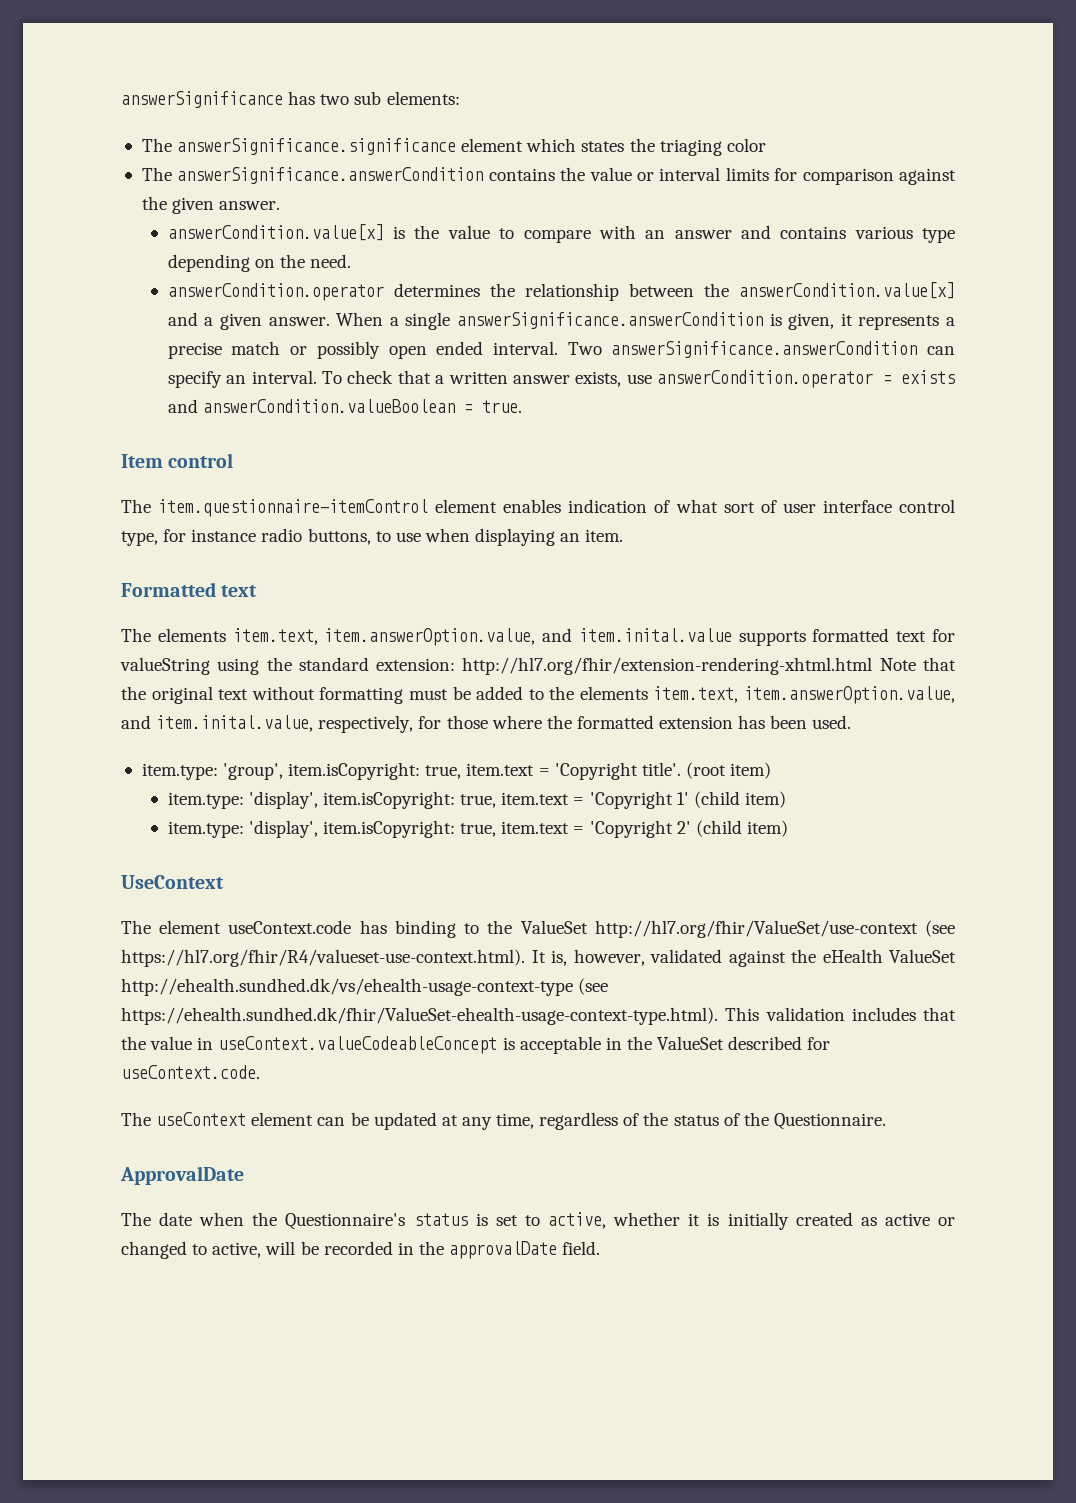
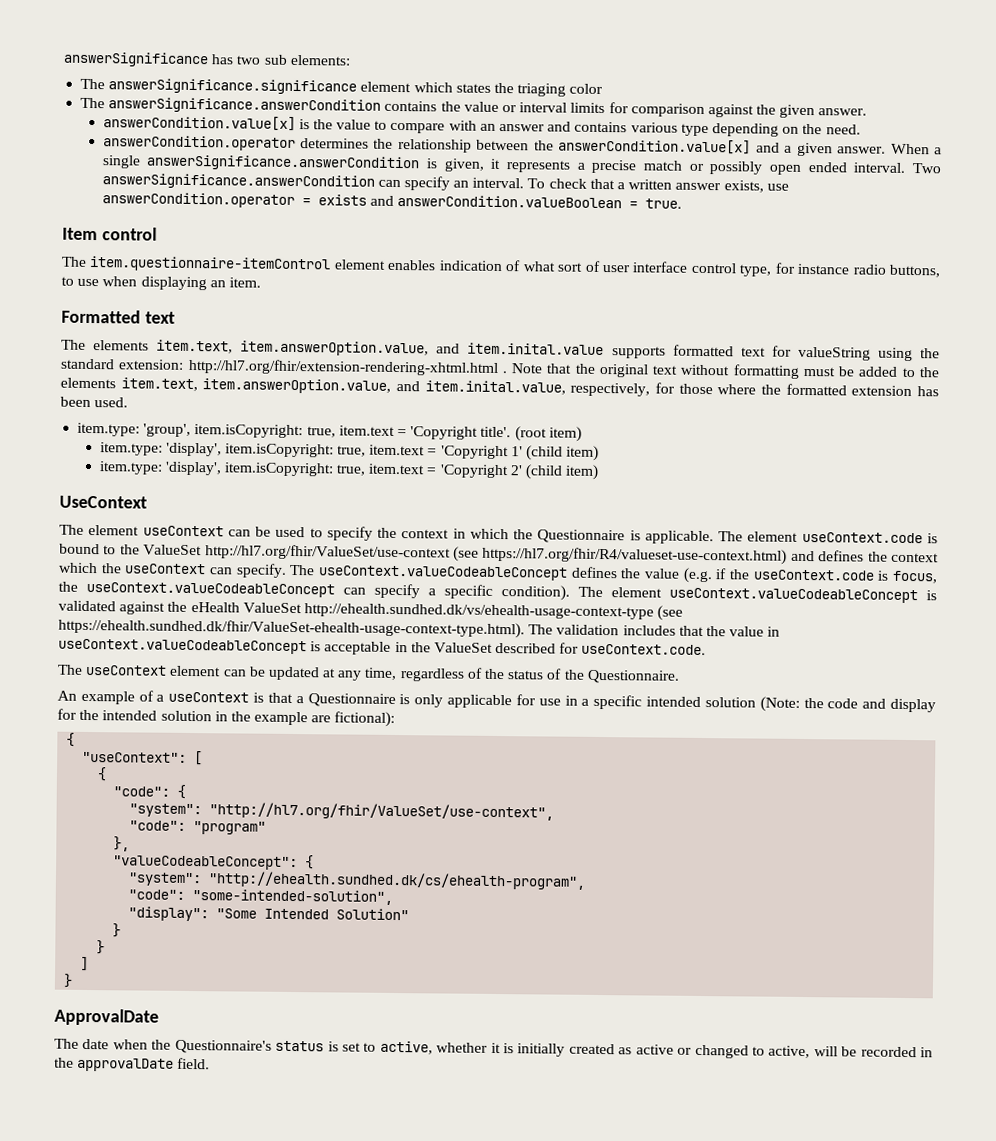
- The elements item.text, item.answerOption.value, and item.inital.value supports formatted text for valueString using the standard extension: http://hl7.org/fhir/extension-rendering-xhtml.html Note that the original text without formatting must be added to the elements item.text, item.answerOption.value, and item.inital.value, respectively, for those where the formatted extension has been used.
+ The elements item.text, item.answerOption.value, and item.inital.value supports formatted text for valueString using the standard extension: http://hl7.org/fhir/extension-rendering-xhtml.html . Note that the original text without formatting must be added to the elements item.text, item.answerOption.value, and item.inital.value, respectively, for those where the formatted extension has been used.
- The element useContext.code has binding to the ValueSet http://hl7.org/fhir/ValueSet/use-context (see https://hl7.org/fhir/R4/valueset-use-context.html). It is, however, validated against the eHealth ValueSet http://ehealth.sundhed.dk/vs/ehealth-usage-context-type (see https://ehealth.sundhed.dk/fhir/ValueSet-ehealth-usage-context-type.html). This validation includes that the value in useContext.valueCodeableConcept is acceptable in the ValueSet described for useContext.code.
+ The element useContext can be used to specify the context in which the Questionnaire is applicable. The element useContext.code is bound to the ValueSet http://hl7.org/fhir/ValueSet/use-context (see https://hl7.org/fhir/R4/valueset-use-context.html) and defines the context which the useContext can specify. The useContext.valueCodeableConcept defines the value (e.g. if the useContext.code is focus, the useContext.valueCodeableConcept can specify a specific condition). The element useContext.valueCodeableConcept is validated against the eHealth ValueSet http://ehealth.sundhed.dk/vs/ehealth-usage-context-type (see https://ehealth.sundhed.dk/fhir/ValueSet-ehealth-usage-context-type.html). The validation includes that the value in useContext.valueCodeableConcept is acceptable in the ValueSet described for useContext.code.
+ An example of a useContext is that a Questionnaire is only applicable for use in a specific intended solution (Note: the code and display for the intended solution in the example are fictional):
+ {
+ "useContext": [
+ {
+ "code": {
+ "system": "http://hl7.org/fhir/ValueSet/use-context",
+ "code": "program"
+ },
+ "valueCodeableConcept": {
+ "system": "http://ehealth.sundhed.dk/cs/ehealth-program",
+ "code": "some-intended-solution",
+ "display": "Some Intended Solution"
+ }
+ }
+ ]
+ }

